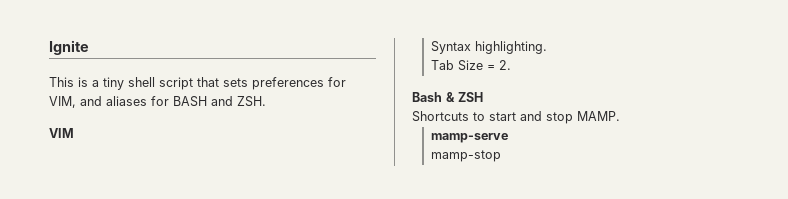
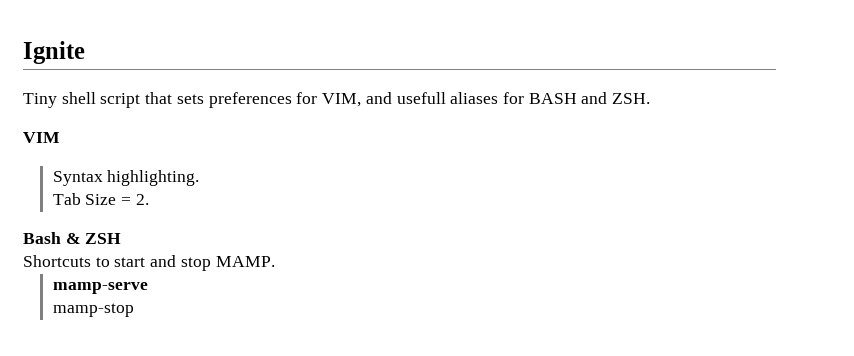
- This is a tiny shell script that sets preferences for VIM, and aliases for BASH and ZSH.
+ Tiny shell script that sets preferences for VIM, and usefull aliases for BASH and ZSH.

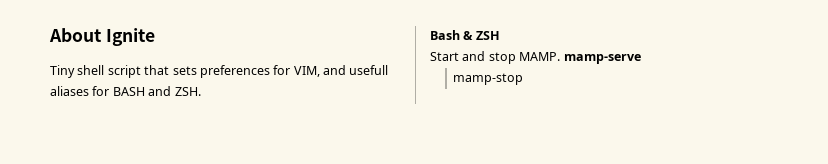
- Ignite
+ About Ignite
- VIM
- Syntax highlighting.
- Tab Size = 2.
- Shortcuts to start and stop MAMP.
- mamp-serve
+ Start and stop MAMP. mamp-serve

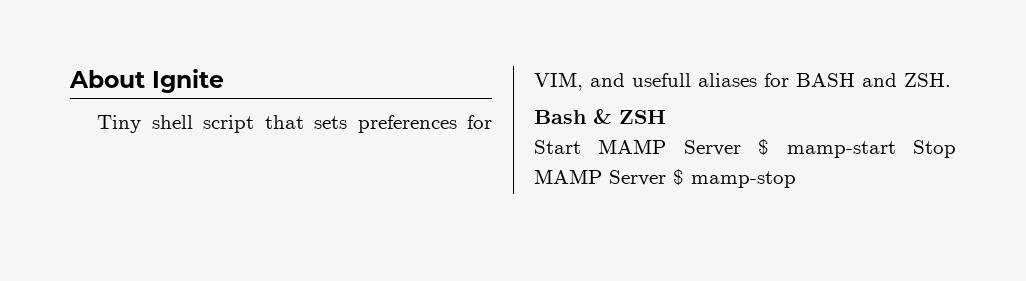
- Start and stop MAMP. mamp-serve
- mamp-stop
+ Start MAMP Server $ mamp-start Stop MAMP Server $ mamp-stop

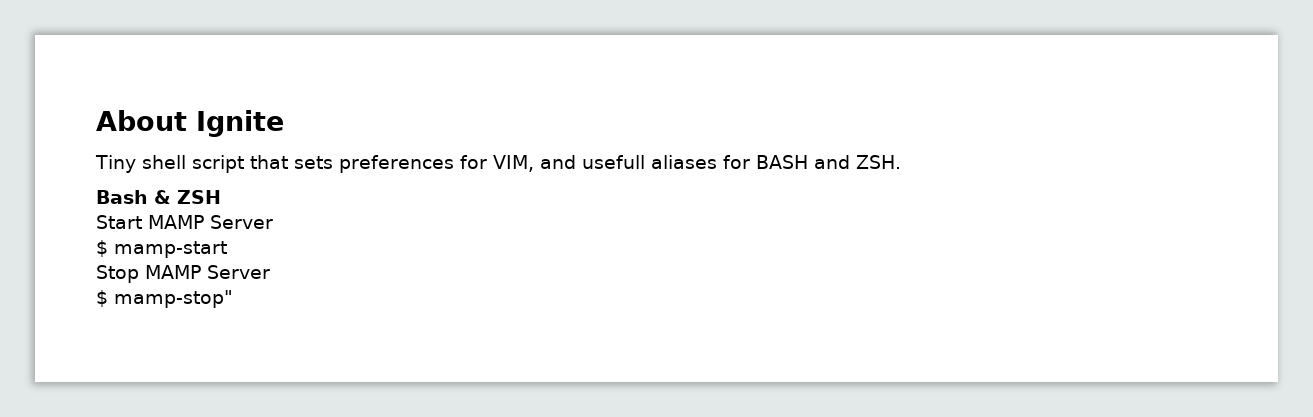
- Start MAMP Server $ mamp-start Stop MAMP Server $ mamp-stop
+ Start MAMP Server
+ $ mamp-start
+ Stop MAMP Server
+ $ mamp-stop"

